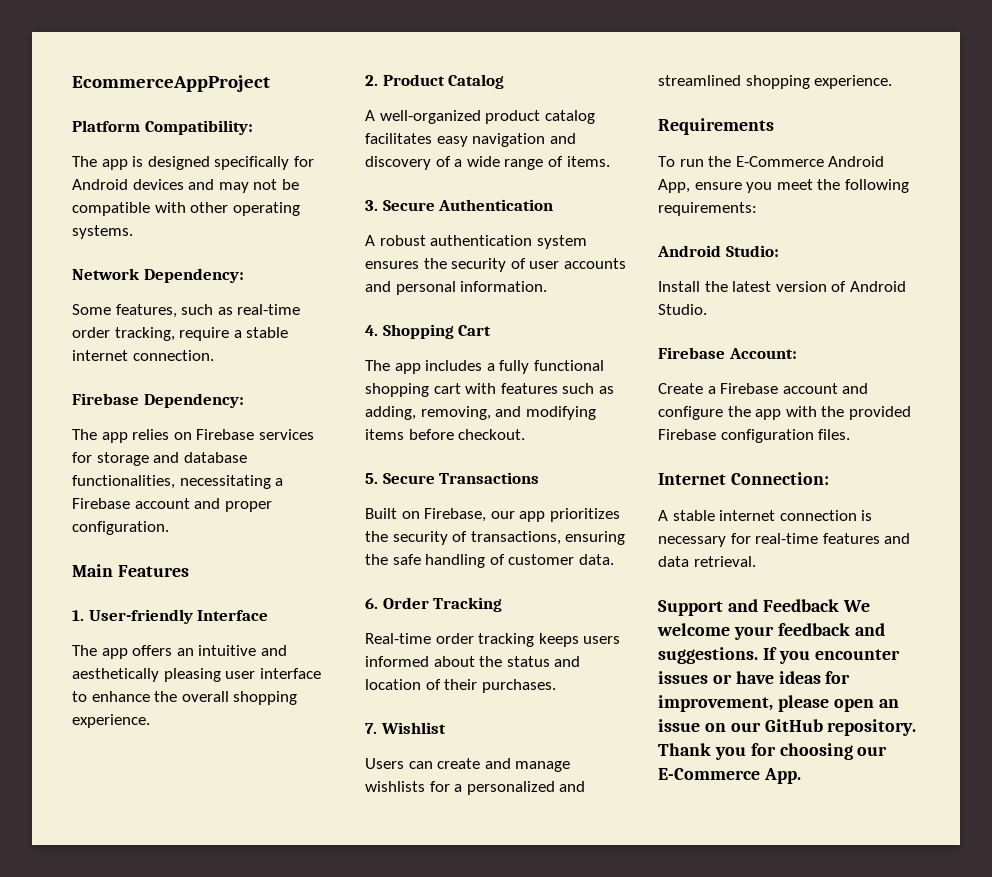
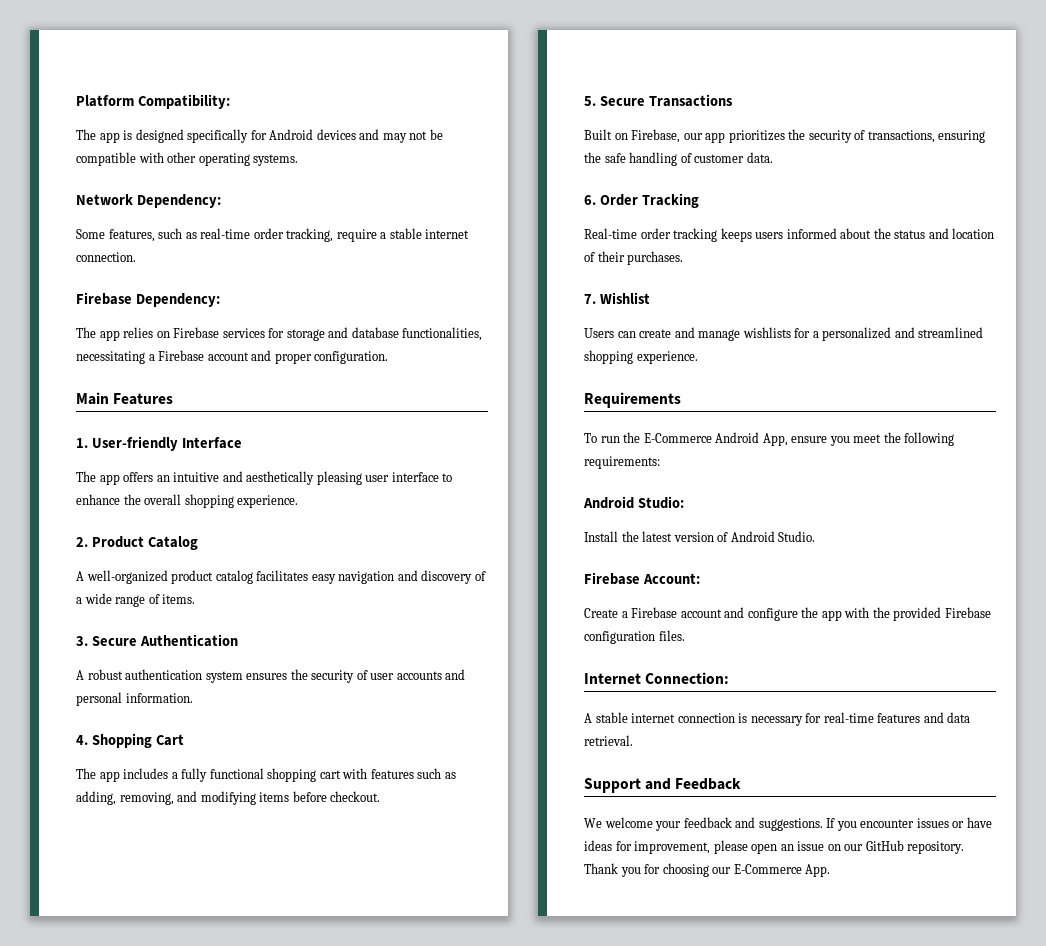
- EcommerceAppProject
- Support and Feedback We welcome your feedback and suggestions.
+ Support and Feedback
+ We welcome your feedback and suggestions.

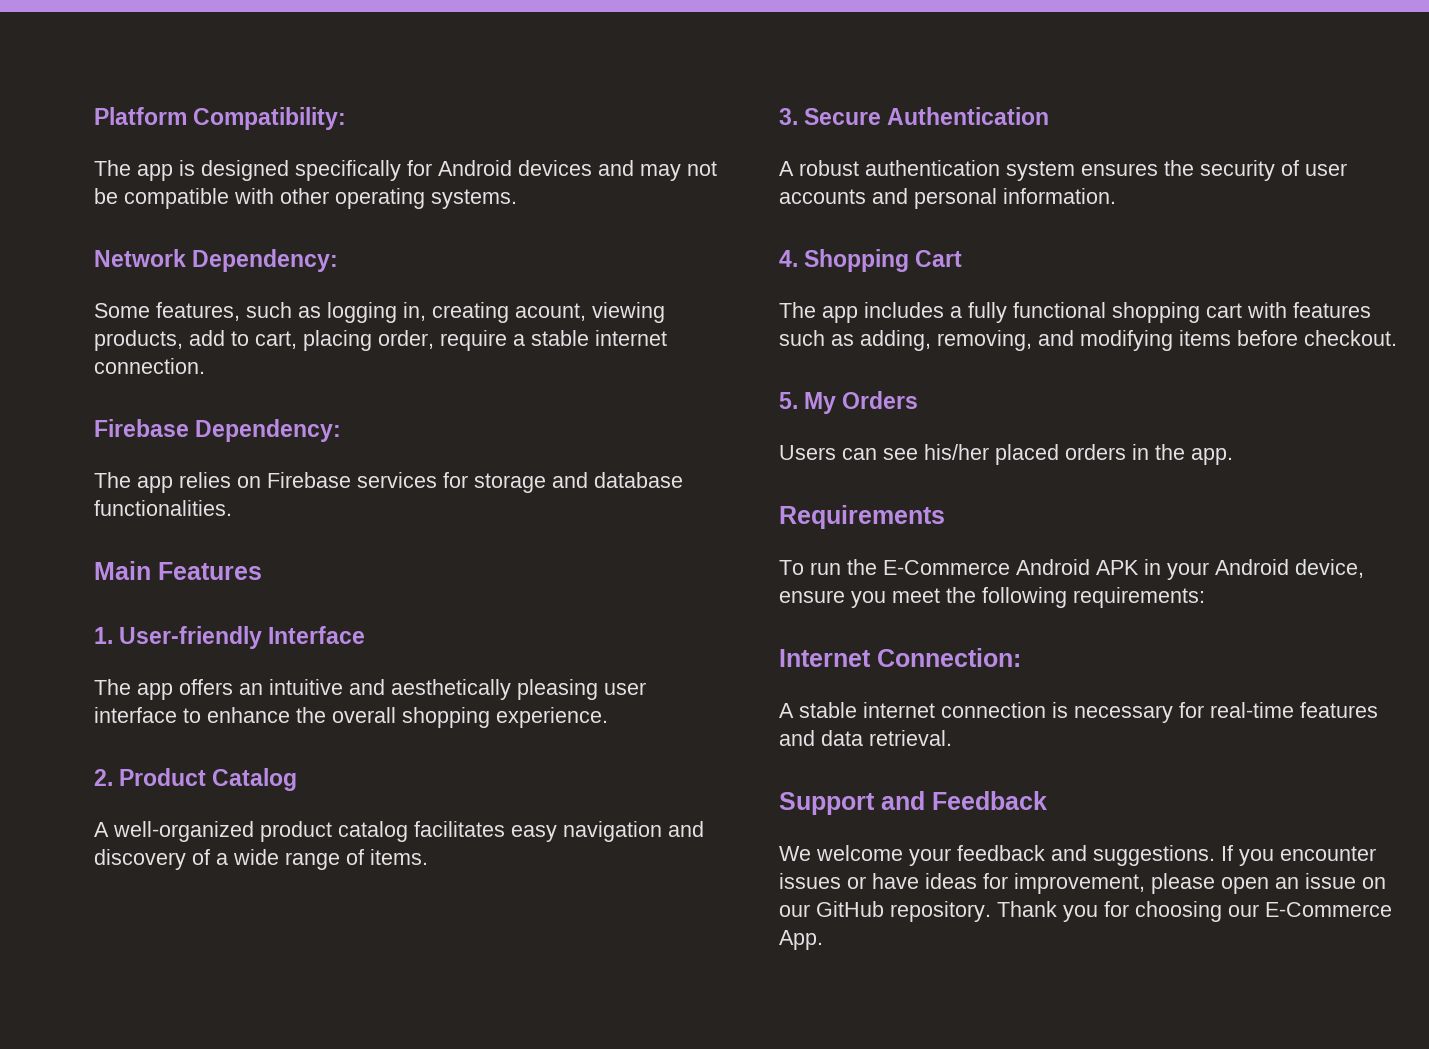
- Some features, such as real-time order tracking, require a stable internet connection.
+ Some features, such as logging in, creating acount, viewing products, add to cart, placing order, require a stable internet connection.
- The app relies on Firebase services for storage and database functionalities, necessitating a Firebase account and proper configuration.
+ The app relies on Firebase services for storage and database functionalities.
- 5. Secure Transactions
- Built on Firebase, our app prioritizes the security of transactions, ensuring the safe handling of customer data.
- 6. Order Tracking
- Real-time order tracking keeps users informed about the status and location of their purchases.
- 7. Wishlist
- Users can create and manage wishlists for a personalized and streamlined shopping experience.
+ 5. My Orders
+ Users can see his/her placed orders in the app.
- To run the E-Commerce Android App, ensure you meet the following requirements:
+ To run the E-Commerce Android APK in your Android device, ensure you meet the following requirements:
- Android Studio:
- Install the latest version of Android Studio.
- Firebase Account:
- Create a Firebase account and configure the app with the provided Firebase configuration files.

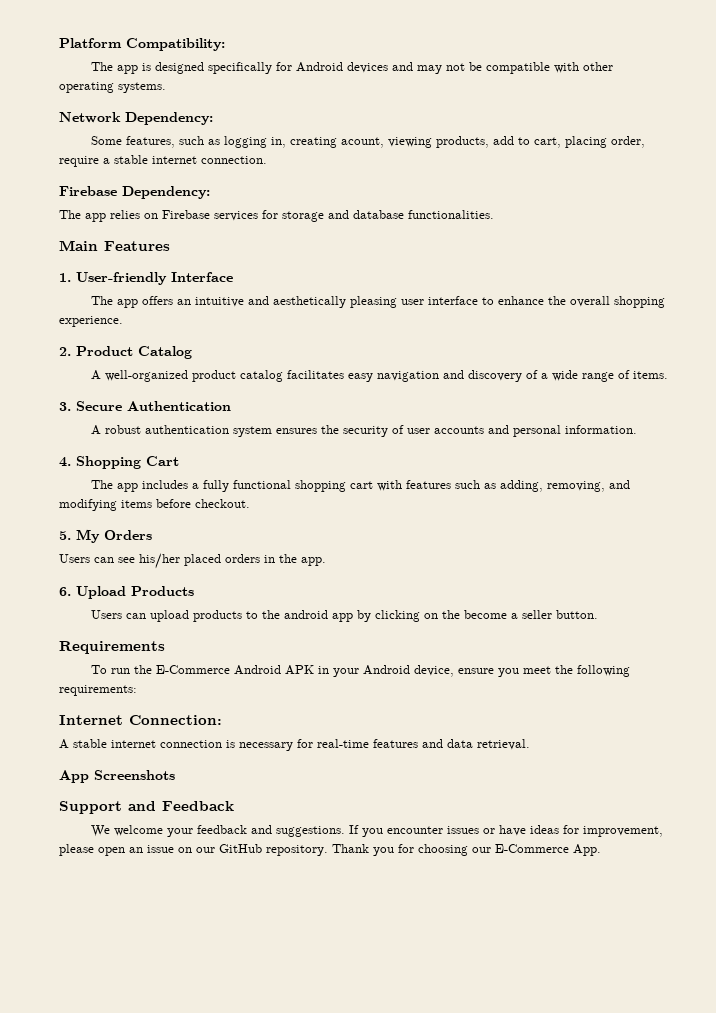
+ 6. Upload Products
+ Users can upload products to the android app by clicking on the become a seller button.
+ App Screenshots

